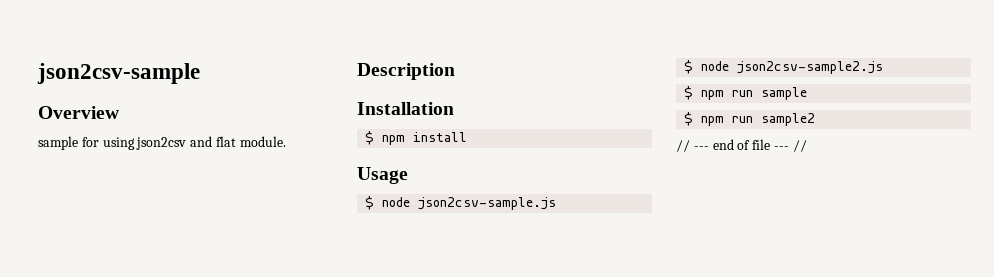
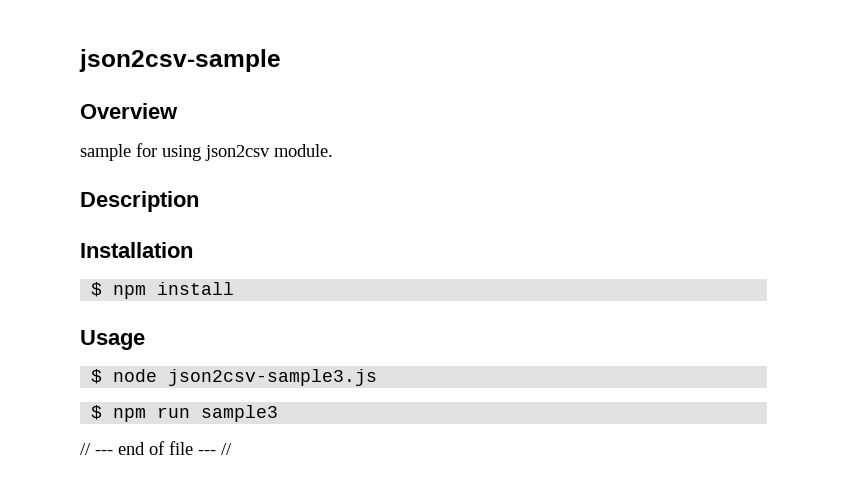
- sample for using json2csv and flat module.
+ sample for using json2csv module.
- $ node json2csv-sample.js
- $ node json2csv-sample2.js
- $ npm run sample
- $ npm run sample2
+ $ node json2csv-sample3.js
+ $ npm run sample3

